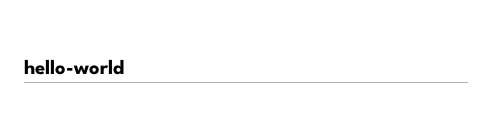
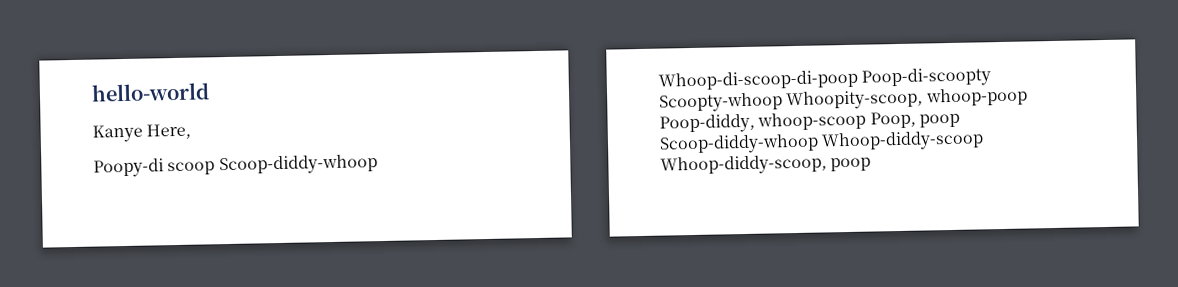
+ Kanye Here,
+ Poopy-di scoop Scoop-diddy-whoop Whoop-di-scoop-di-poop Poop-di-scoopty Scoopty-whoop Whoopity-scoop, whoop-poop Poop-diddy, whoop-scoop Poop, poop Scoop-diddy-whoop Whoop-diddy-scoop Whoop-diddy-scoop, poop

